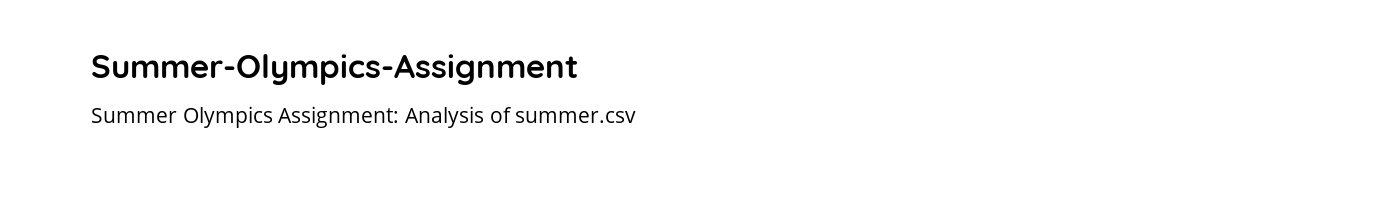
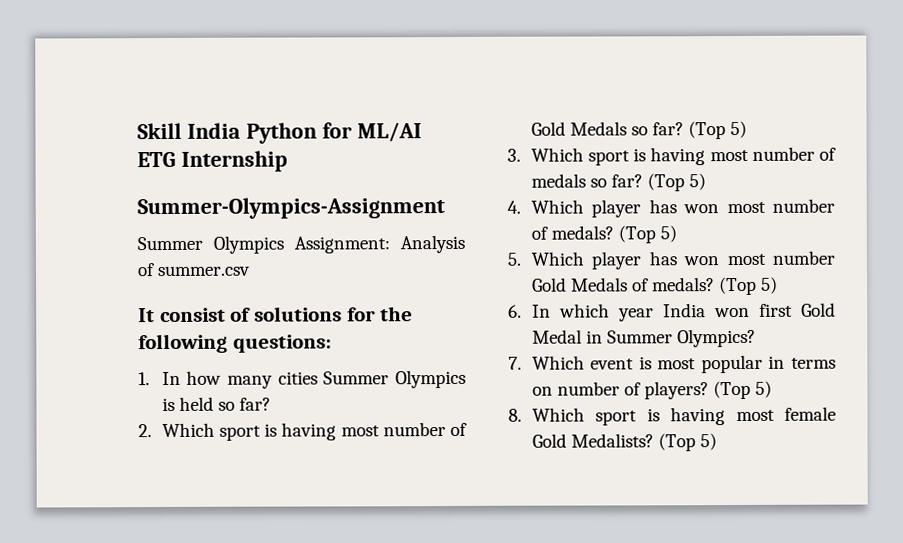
+ Skill India Python for ML/AI ETG Internship
+ It consist of solutions for the following questions:
+ 1. In how many cities Summer Olympics is held so far?
+ 2. Which sport is having most number of Gold Medals so far? (Top 5)
+ 3. Which sport is having most number of medals so far? (Top 5)
+ 4. Which player has won most number of medals? (Top 5)
+ 5. Which player has won most number Gold Medals of medals? (Top 5)
+ 6. In which year India won first Gold Medal in Summer Olympics?
+ 7. Which event is most popular in terms on number of players? (Top 5)
+ 8. Which sport is having most female Gold Medalists? (Top 5)

